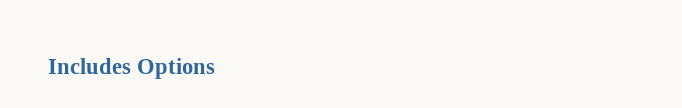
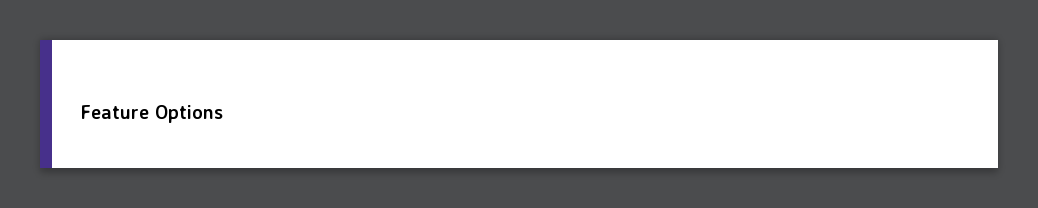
- Includes Options
+ Feature Options

